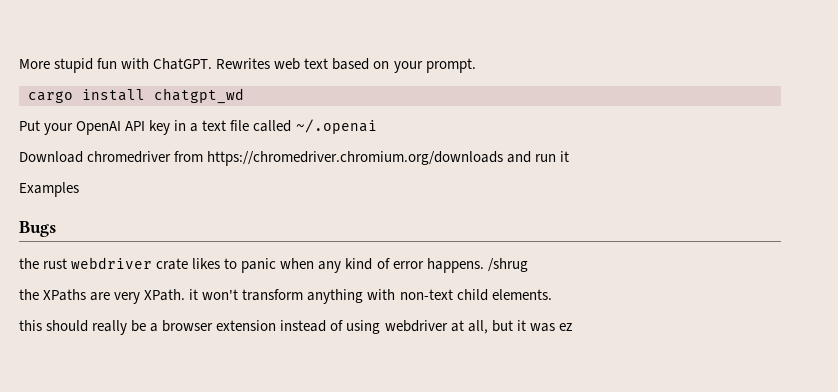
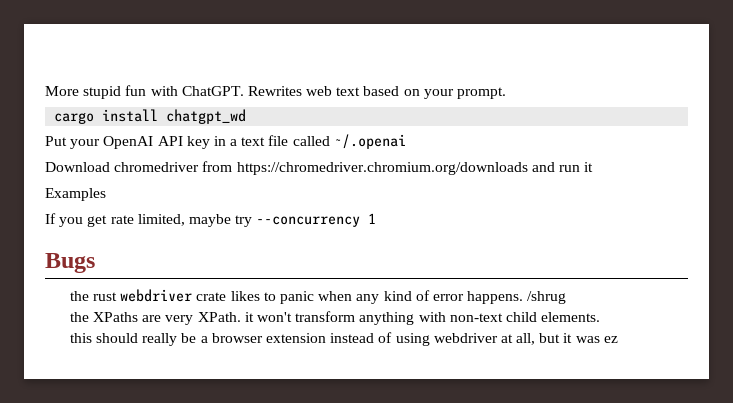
+ If you get rate limited, maybe try --concurrency 1

